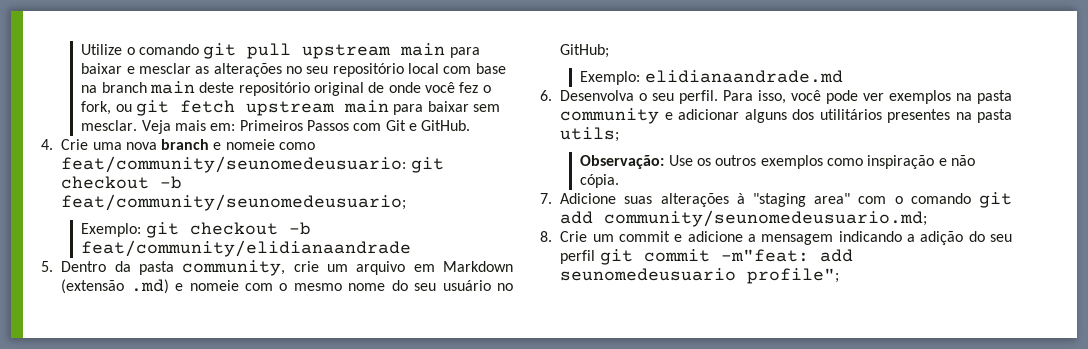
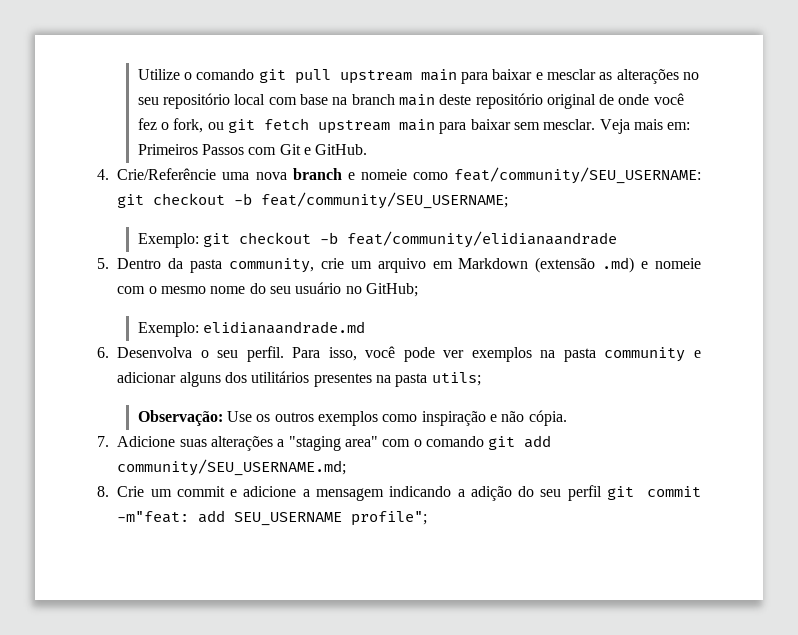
- 4. Crie uma nova branch e nomeie como feat/community/seunomedeusuario: git checkout -b feat/community/seunomedeusuario;
+ 4. Crie/Referêncie uma nova branch e nomeie como feat/community/SEU_USERNAME: git checkout -b feat/community/SEU_USERNAME;
- 7. Adicione suas alterações à "staging area" com o comando git add community/seunomedeusuario.md;
+ 7. Adicione suas alterações a "staging area" com o comando git add community/SEU_USERNAME.md;
- 8. Crie um commit e adicione a mensagem indicando a adição do seu perfil git commit -m"feat: add seunomedeusuario profile";
+ 8. Crie um commit e adicione a mensagem indicando a adição do seu perfil git commit -m"feat: add SEU_USERNAME profile";

